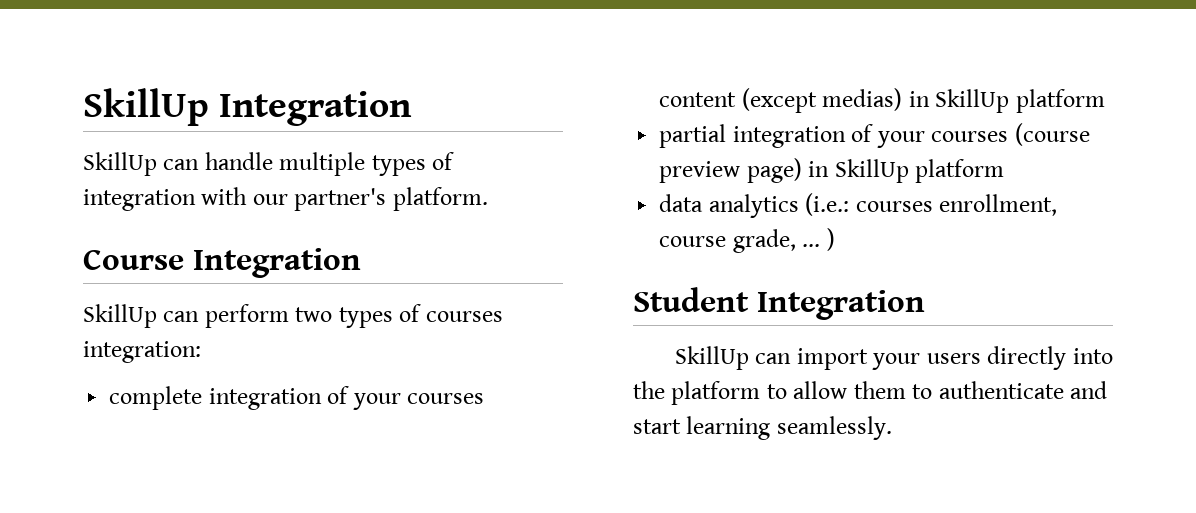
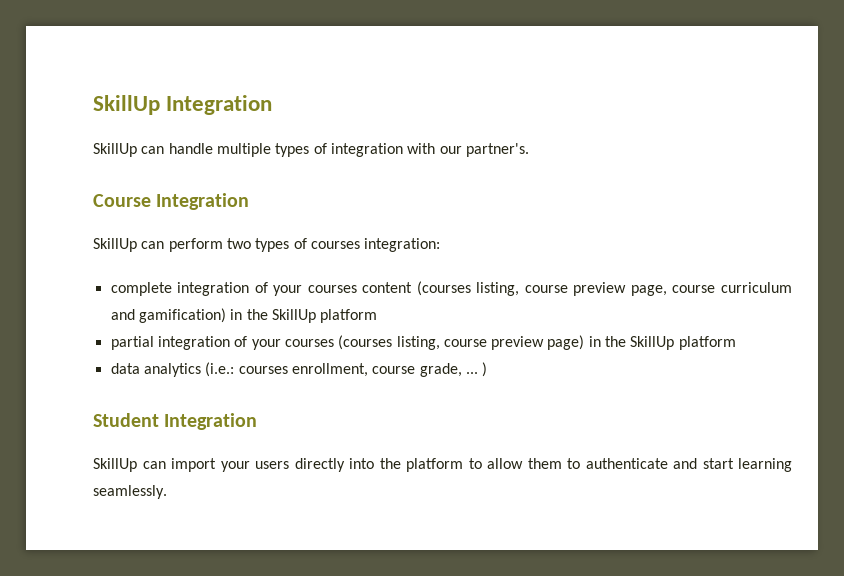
- SkillUp can handle multiple types of integration with our partner's platform.
+ SkillUp can handle multiple types of integration with our partner's.
- complete integration of your courses content (except medias) in SkillUp platform
+ complete integration of your courses content (courses listing, course preview page, course curriculum and gamification) in the SkillUp platform
- partial integration of your courses (course preview page) in SkillUp platform
+ partial integration of your courses (courses listing, course preview page) in the SkillUp platform

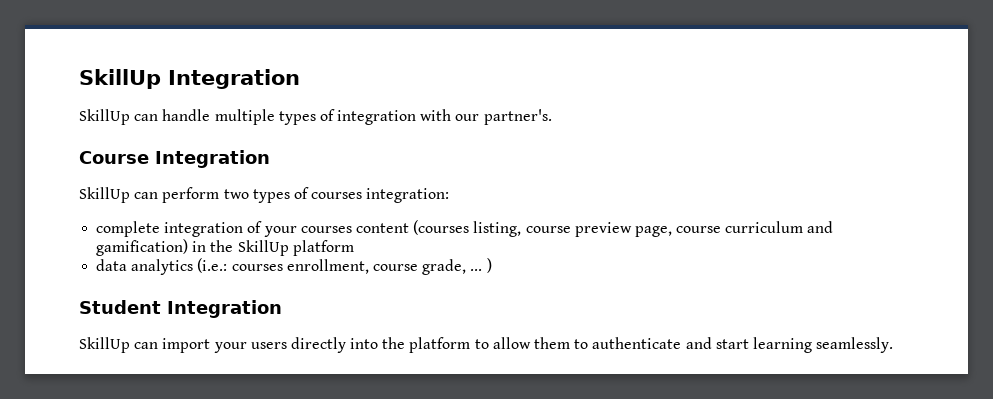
- partial integration of your courses (courses listing, course preview page) in the SkillUp platform

